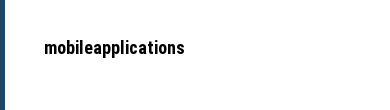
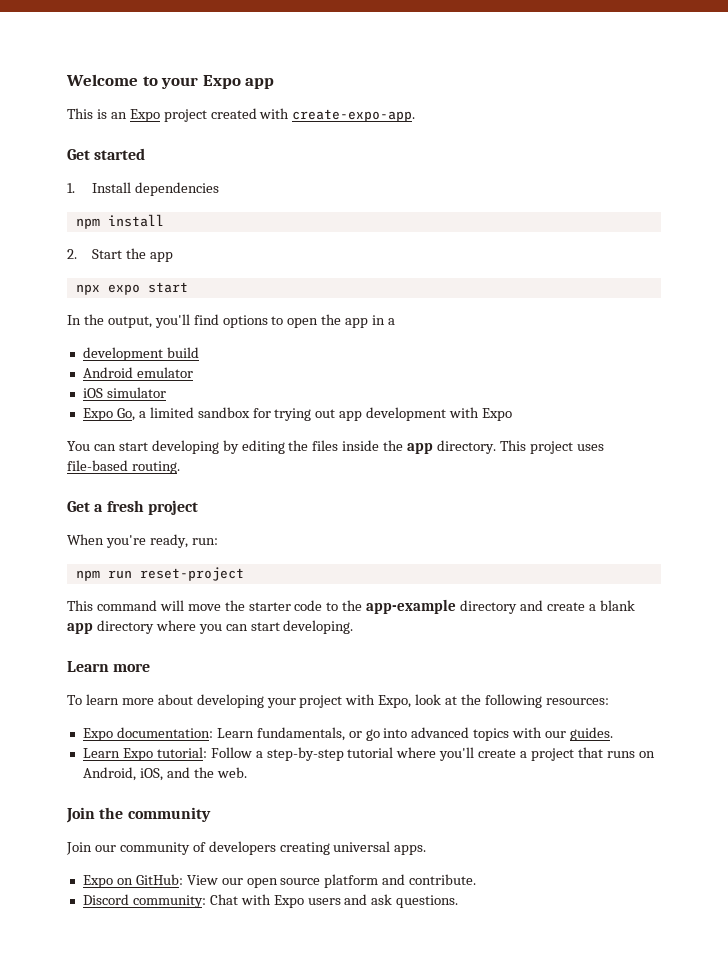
- mobileapplications
+ Welcome to your Expo app
+ This is an Expo project created with create-expo-app.
+ Get started
+ 1. Install dependencies
+ npm install
+ 2. Start the app
+ npx expo start
+ In the output, you'll find options to open the app in a
+ development build
+ Android emulator
+ iOS simulator
+ Expo Go, a limited sandbox for trying out app development with Expo
+ You can start developing by editing the files inside the app directory. This project uses file-based routing.
+ Get a fresh project
+ When you're ready, run:
+ npm run reset-project
+ This command will move the starter code to the app-example directory and create a blank app directory where you can start developing.
+ Learn more
+ To learn more about developing your project with Expo, look at the following resources:
+ Expo documentation: Learn fundamentals, or go into advanced topics with our guides.
+ Learn Expo tutorial: Follow a step-by-step tutorial where you'll create a project that runs on Android, iOS, and the web.
+ Join the community
+ Join our community of developers creating universal apps.
+ Expo on GitHub: View our open source platform and contribute.
+ Discord community: Chat with Expo users and ask questions.

